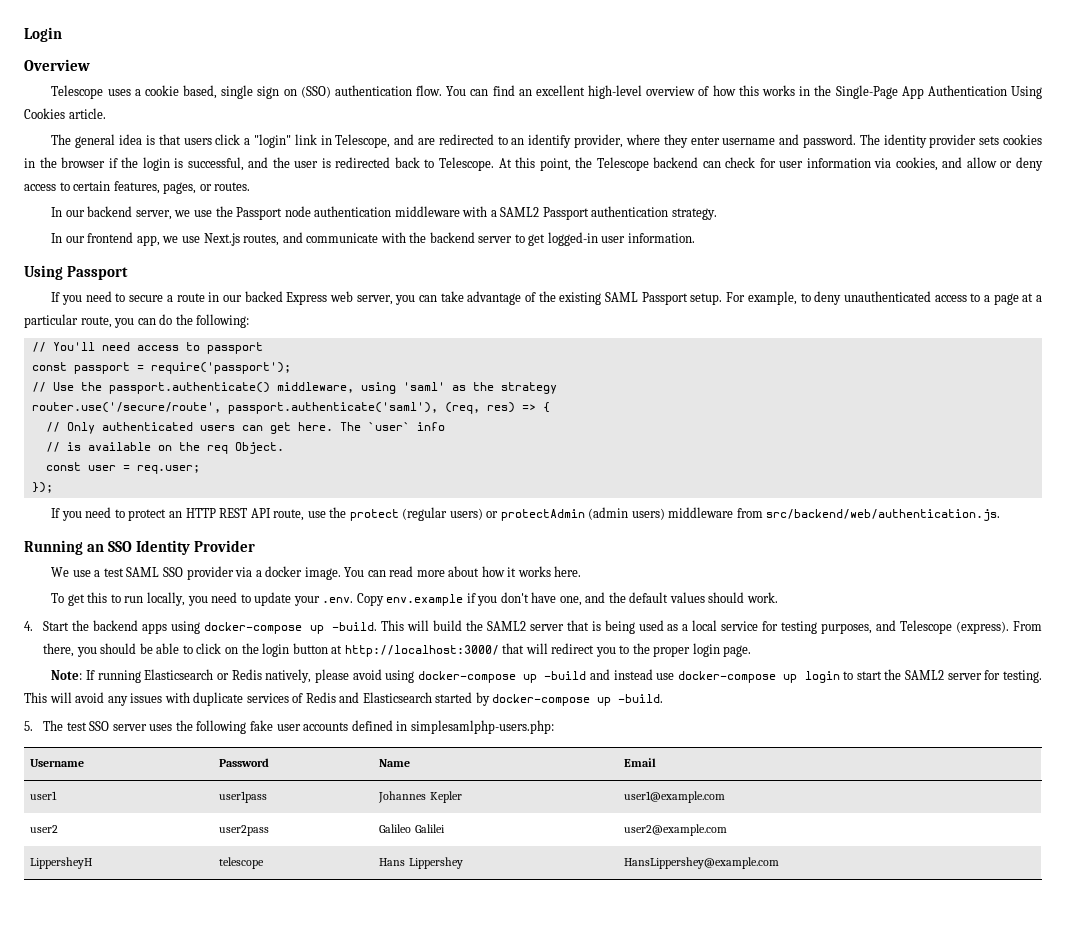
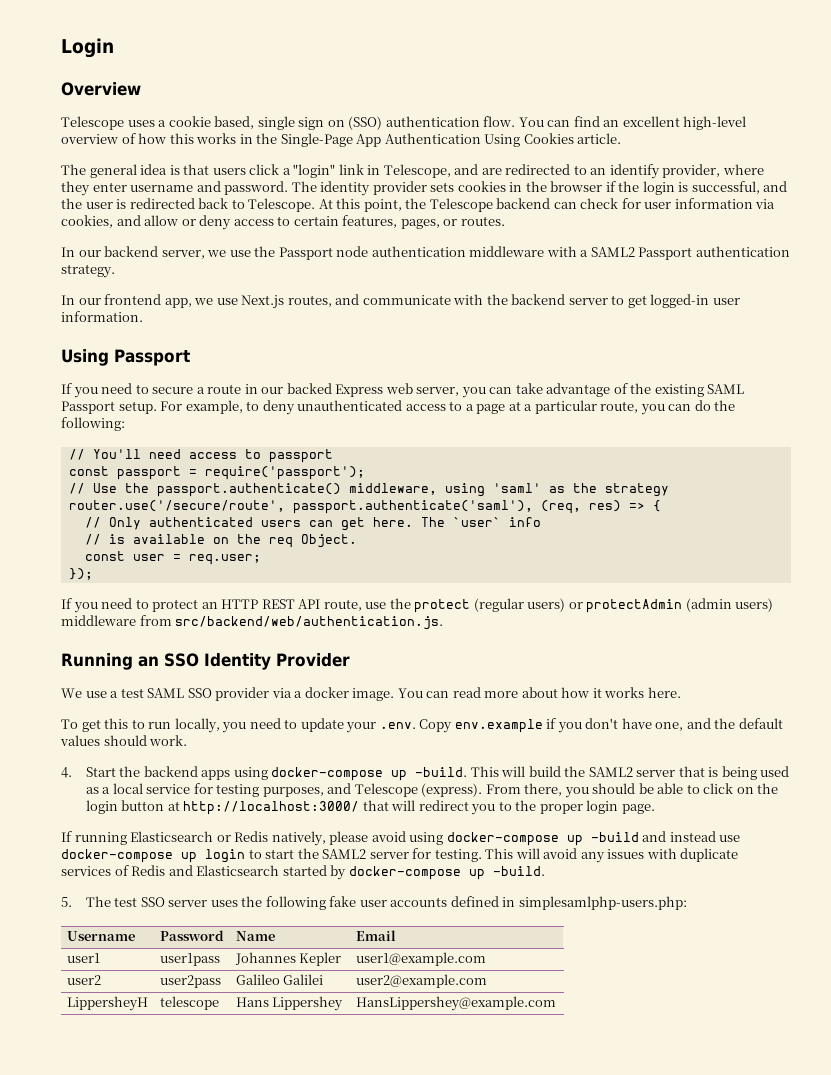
- Note: If running Elasticsearch or Redis natively, please avoid using docker-compose up -build and instead use docker-compose up login to start the SAML2 server for testing.
+ If running Elasticsearch or Redis natively, please avoid using docker-compose up -build and instead use docker-compose up login to start the SAML2 server for testing.

